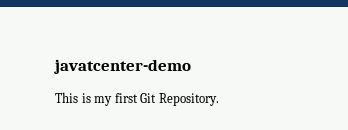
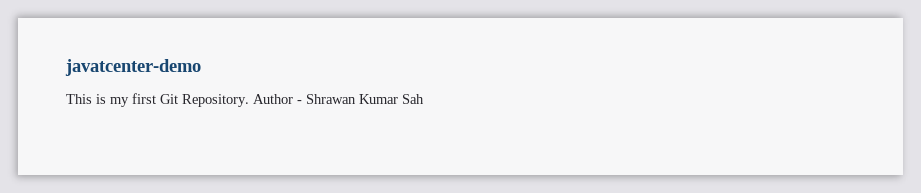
+ Author - Shrawan Kumar Sah

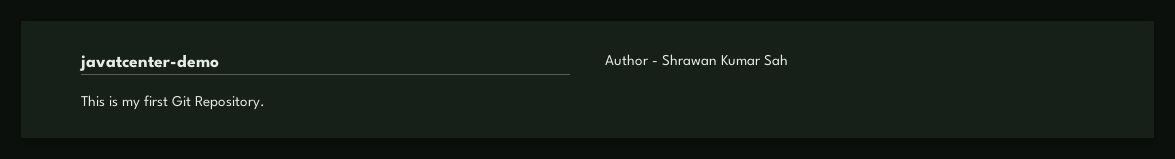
- This is my first Git Repository. Author - Shrawan Kumar Sah
+ This is my first Git Repository.
+ Author - Shrawan Kumar Sah

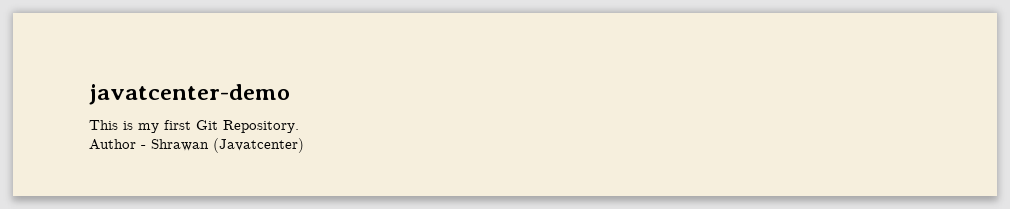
- Author - Shrawan Kumar Sah
+ Author - Shrawan (Javatcenter)

